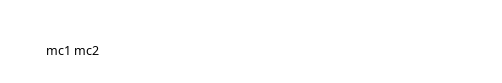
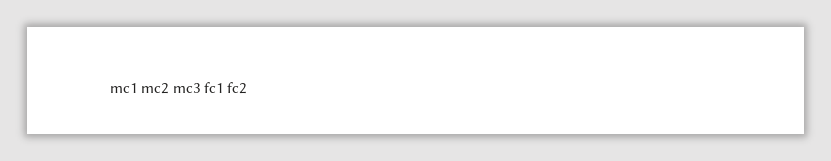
- mc1 mc2
+ mc1 mc2 mc3 fc1 fc2

